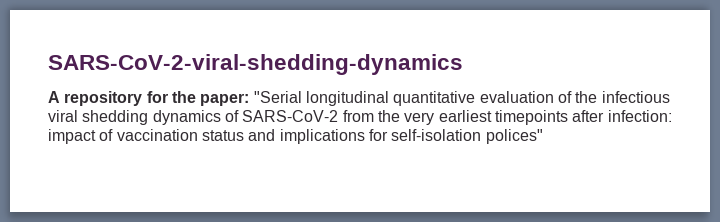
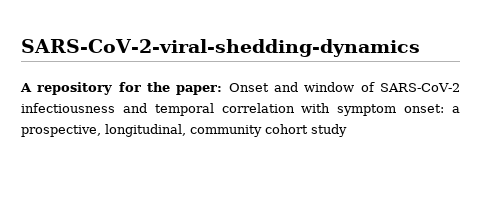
- A repository for the paper: "Serial longitudinal quantitative evaluation of the infectious viral shedding dynamics of SARS-CoV-2 from the very earliest timepoints after infection: impact of vaccination status and implications for self-isolation polices"
+ A repository for the paper: Onset and window of SARS-CoV-2 infectiousness and temporal correlation with symptom onset: a prospective, longitudinal, community cohort study

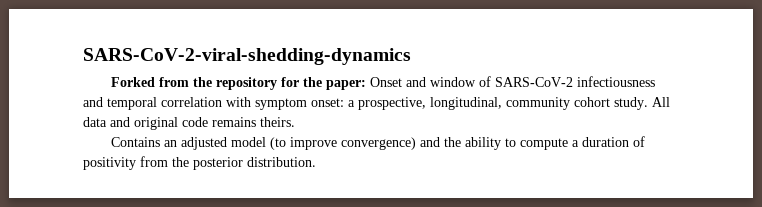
- A repository for the paper: Onset and window of SARS-CoV-2 infectiousness and temporal correlation with symptom onset: a prospective, longitudinal, community cohort study
+ Forked from the repository for the paper: Onset and window of SARS-CoV-2 infectiousness and temporal correlation with symptom onset: a prospective, longitudinal, community cohort study. All data and original code remains theirs.
+ Contains an adjusted model (to improve convergence) and the ability to compute a duration of positivity from the posterior distribution.

